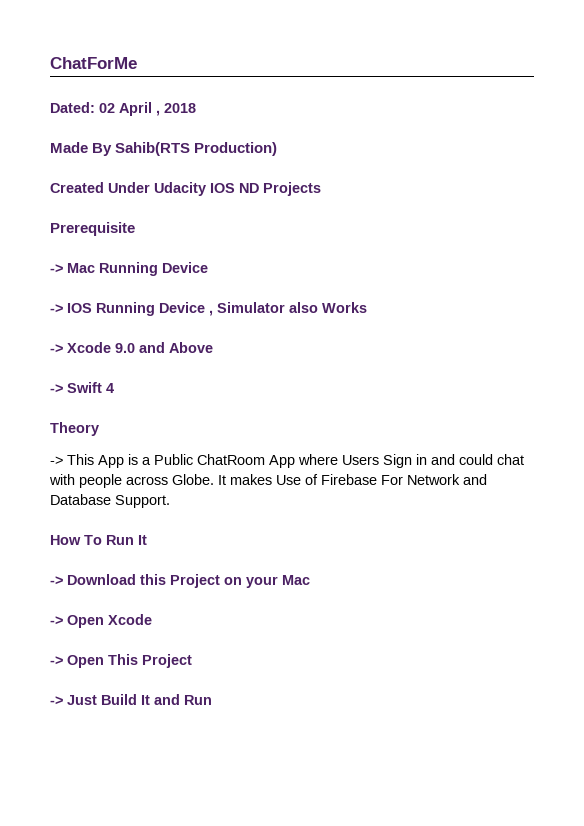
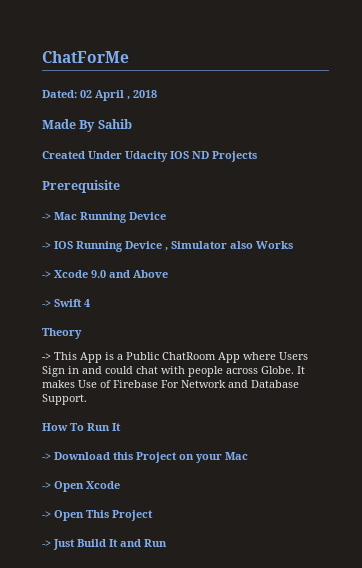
- Made By Sahib(RTS Production)
+ Made By Sahib

